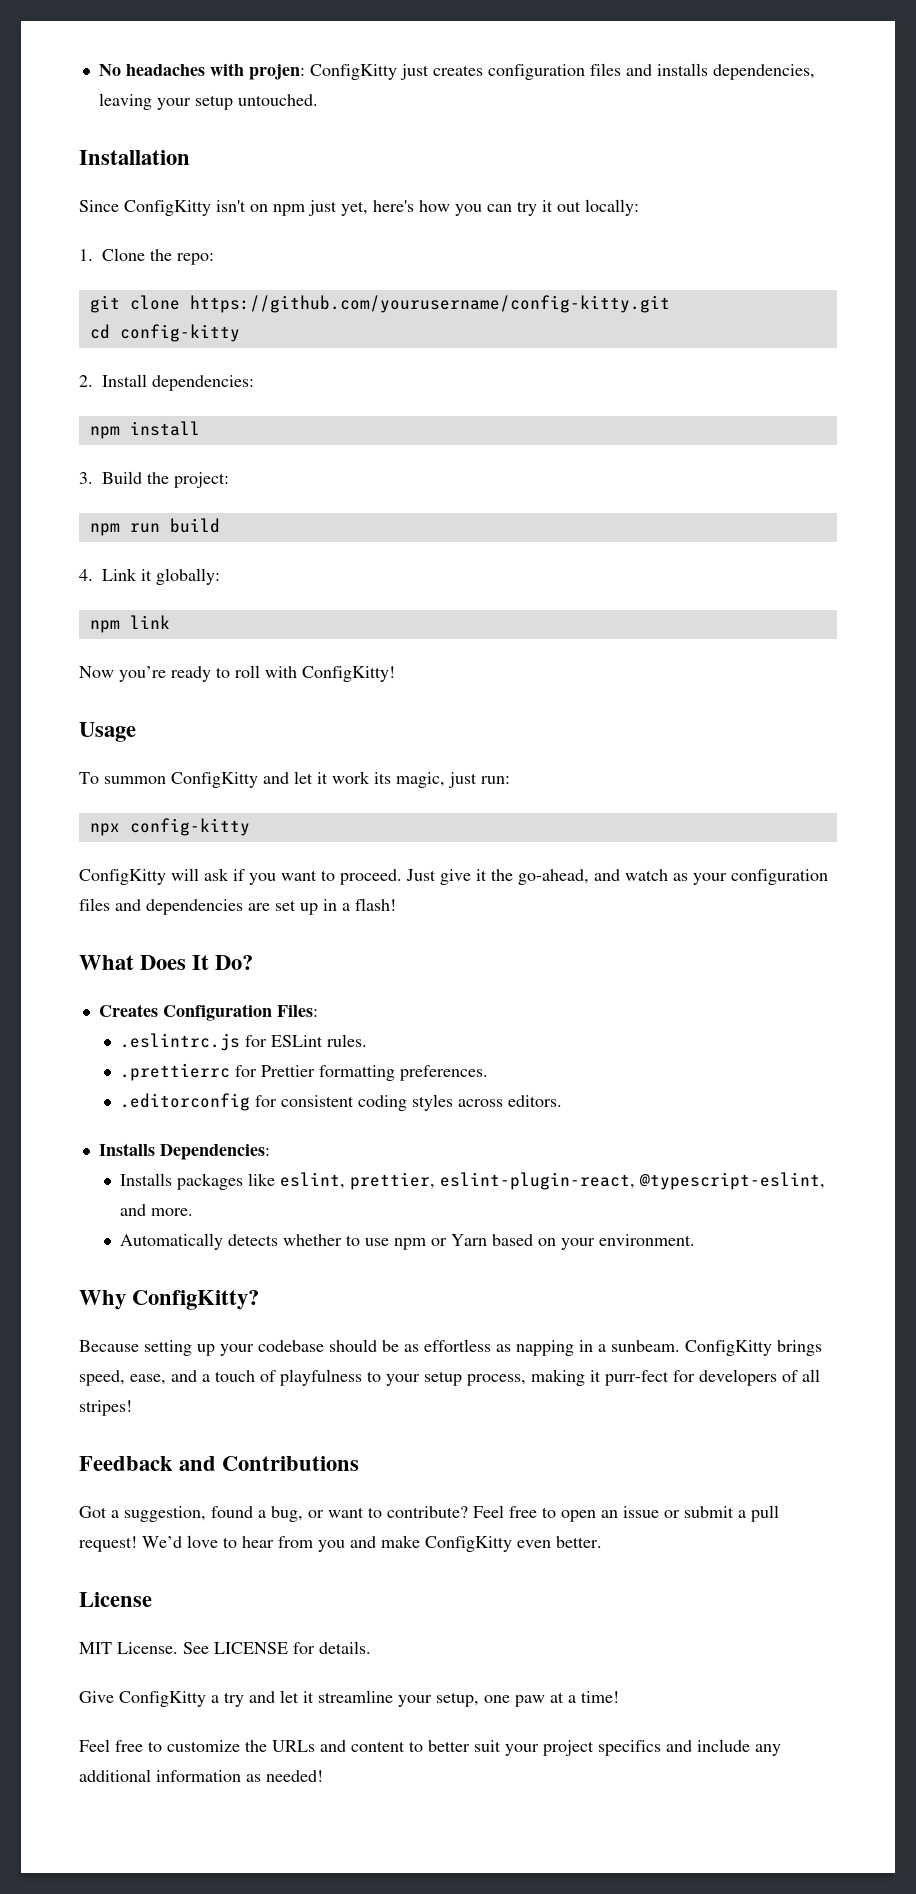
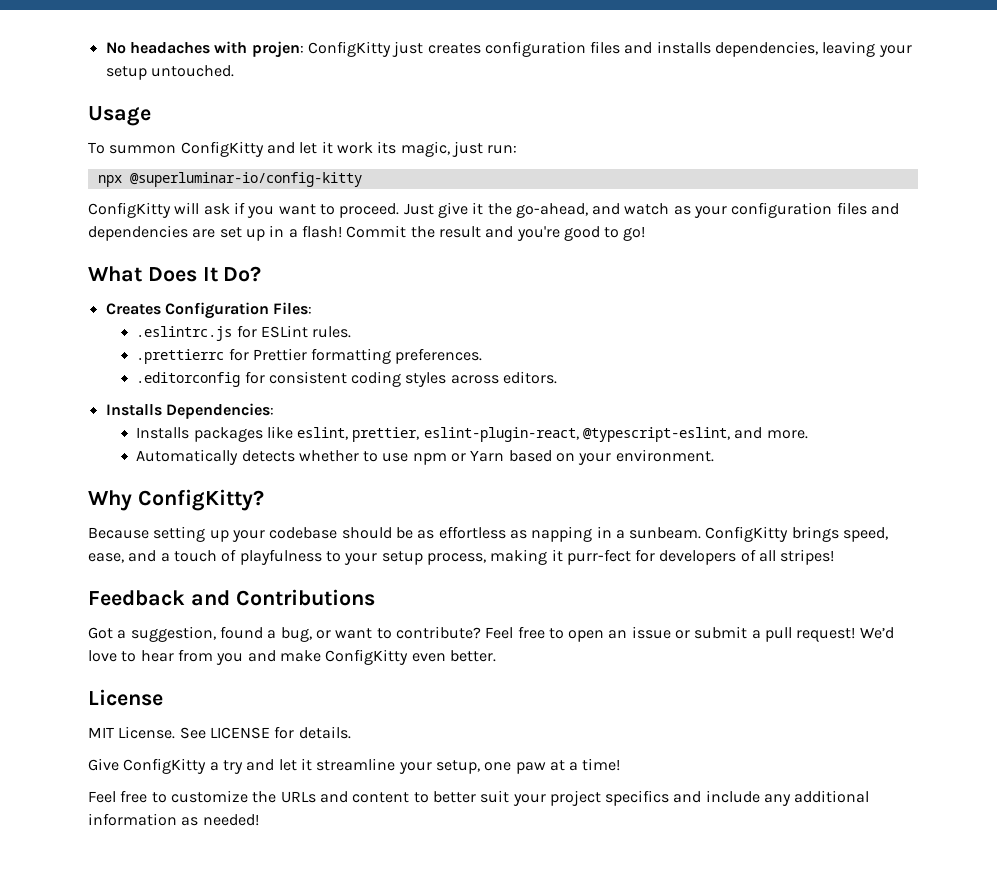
- Installation
- Since ConfigKitty isn't on npm just yet, here's how you can try it out locally:
- 1. Clone the repo:
- git clone https://github.com/yourusername/config-kitty.git
- cd config-kitty
- 2. Install dependencies:
- npm install
- 3. Build the project:
- npm run build
- 4. Link it globally:
- npm link
- Now you’re ready to roll with ConfigKitty!
- npx config-kitty
+ npx @superluminar-io/config-kitty
+ Commit the result and you're good to go!

